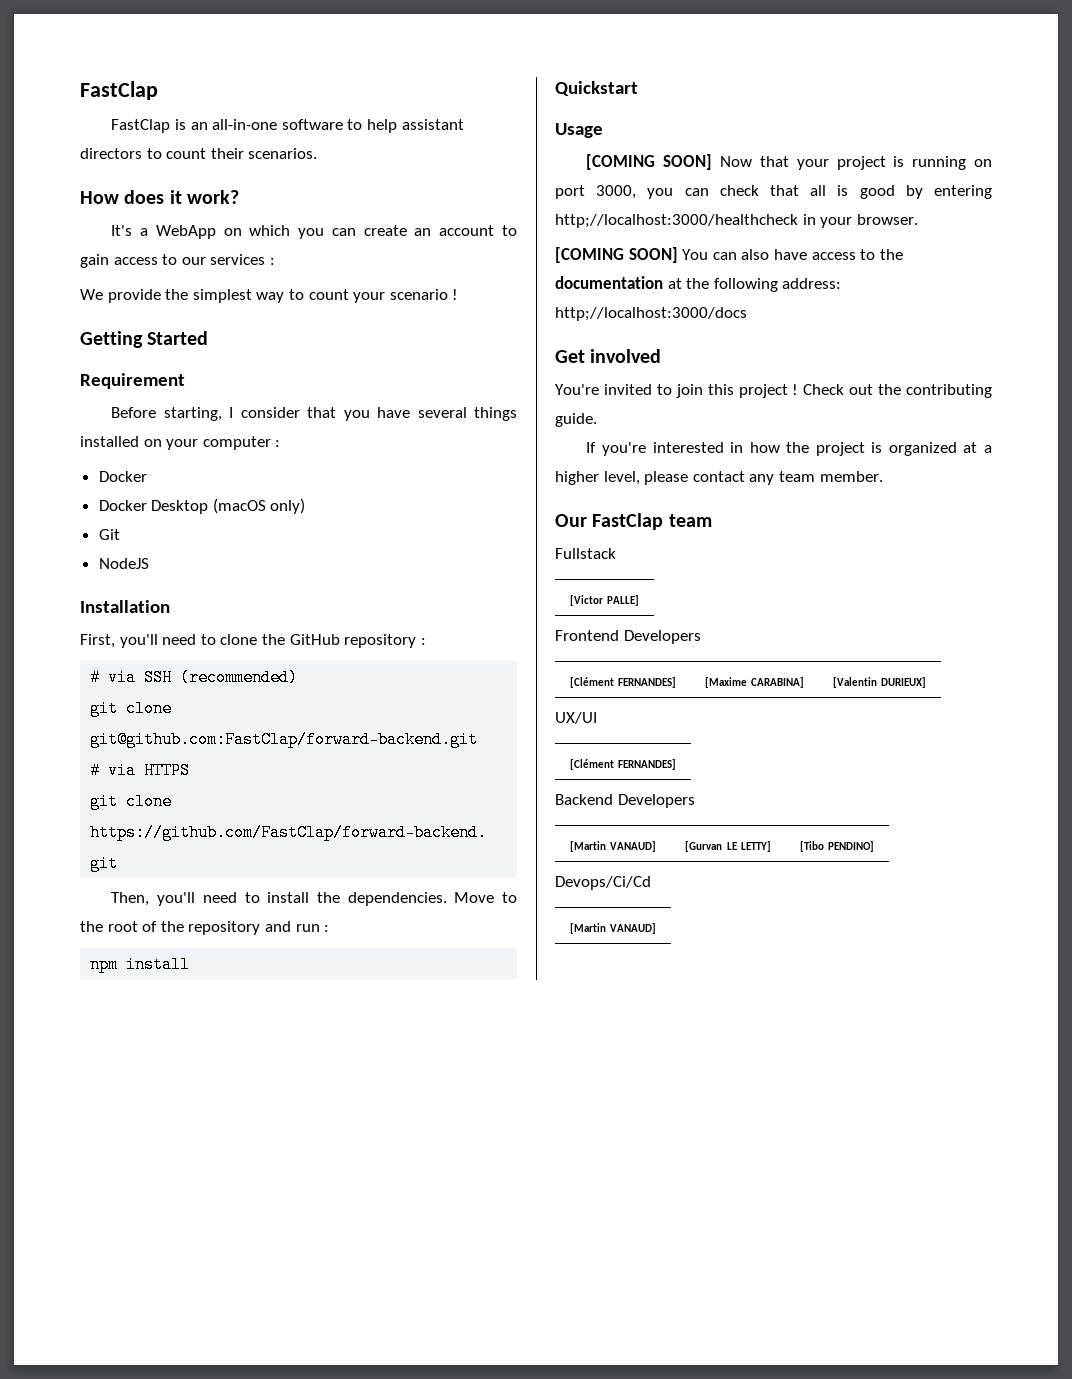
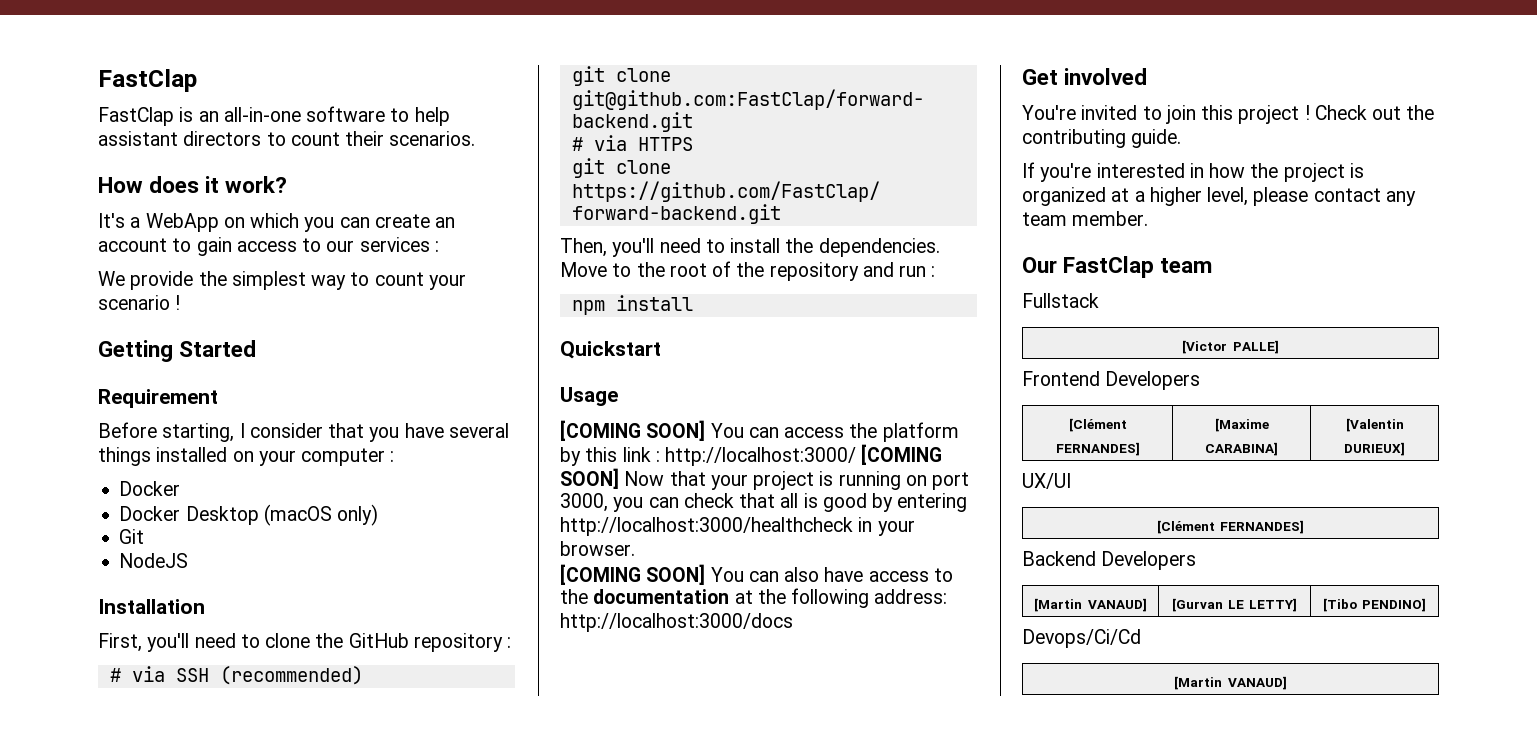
- [COMING SOON] Now that your project is running on port 3000, you can check that all is good by entering http;//localhost:3000/healthcheck in your browser.
+ [COMING SOON] You can access the platform by this link : http://localhost:3000/ [COMING SOON] Now that your project is running on port 3000, you can check that all is good by entering http://localhost:3000/healthcheck in your browser.
- [COMING SOON] You can also have access to the documentation at the following address: http;//localhost:3000/docs
+ [COMING SOON] You can also have access to the documentation at the following address: http://localhost:3000/docs

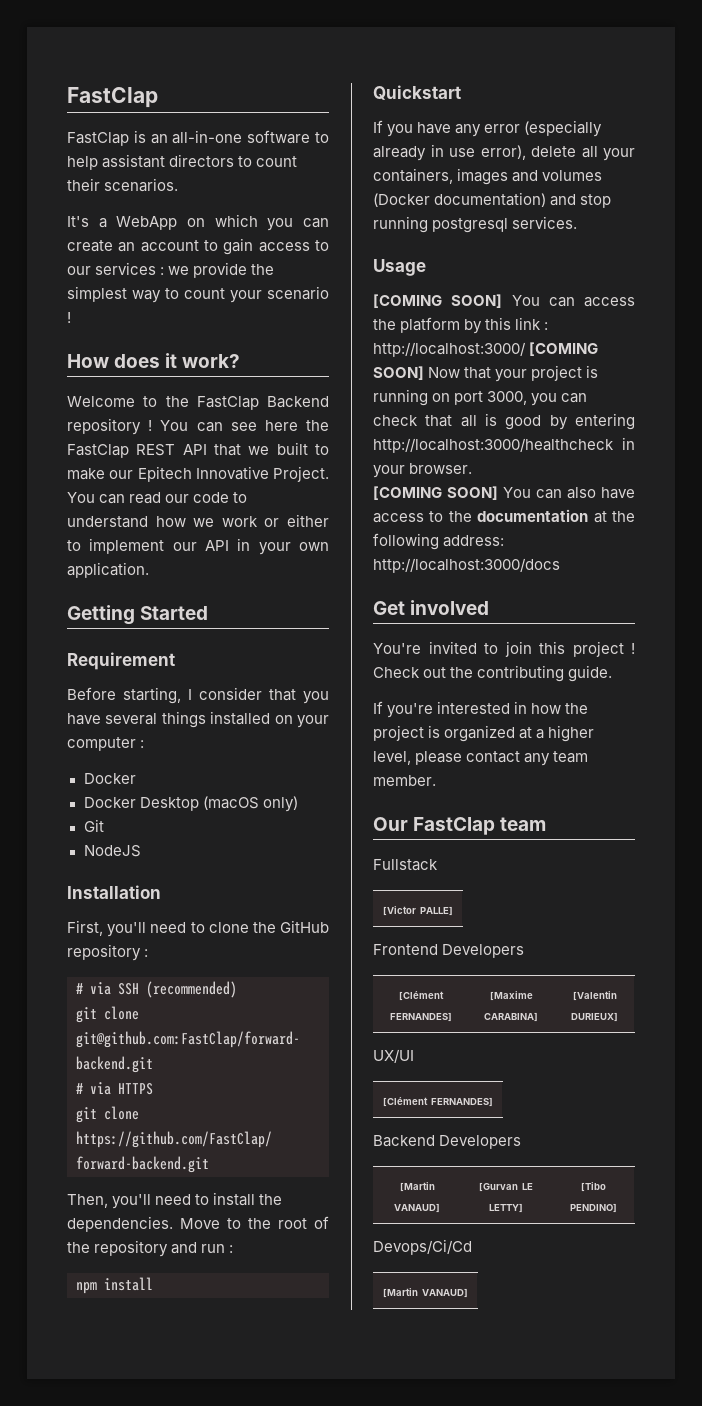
- How does it work?
- It's a WebApp on which you can create an account to gain access to our services :
- We provide the simplest way to count your scenario !
+ It's a WebApp on which you can create an account to gain access to our services : we provide the simplest way to count your scenario !
+ How does it work?
+ Welcome to the FastClap Backend repository ! You can see here the FastClap REST API that we built to make our Epitech Innovative Project. You can read our code to understand how we work or either to implement our API in your own application.
+ If you have any error (especially already in use error), delete all your containers, images and volumes (Docker documentation) and stop running postgresql services.

